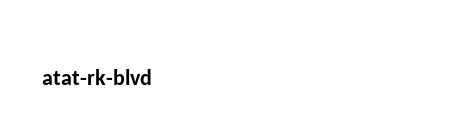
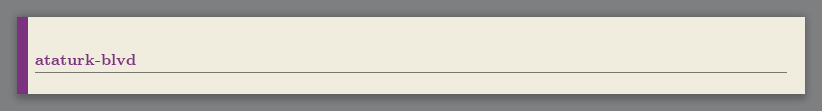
- atat-rk-blvd
+ ataturk-blvd

